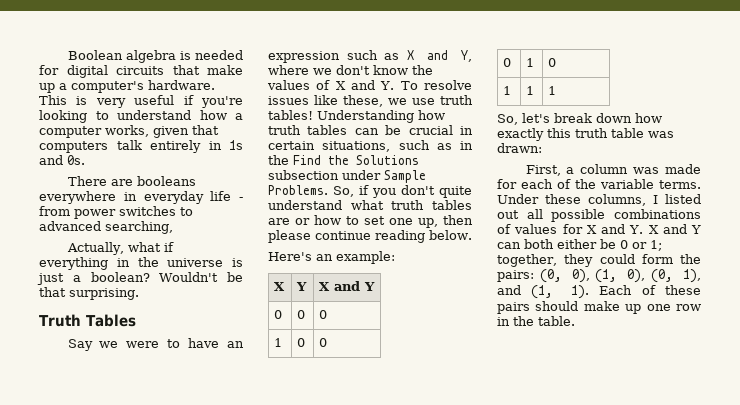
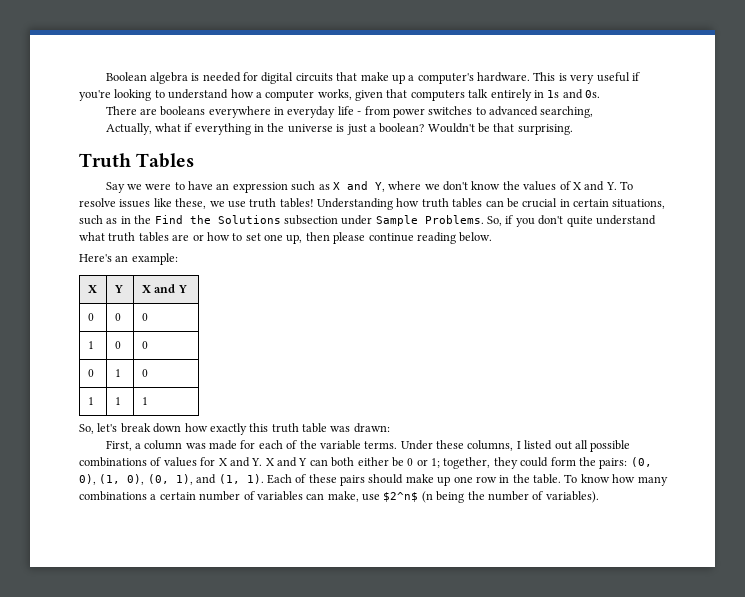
+ To know how many combinations a certain number of variables can make, use $2^n$ (n being the number of variables).

